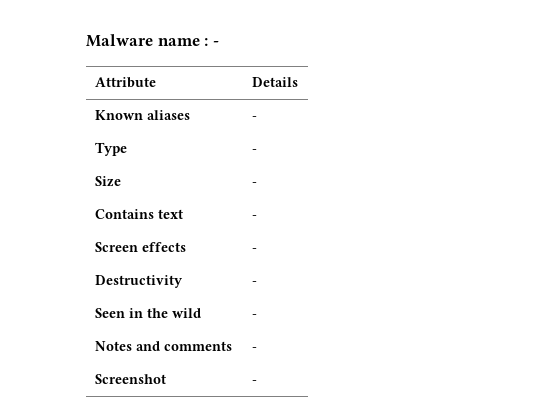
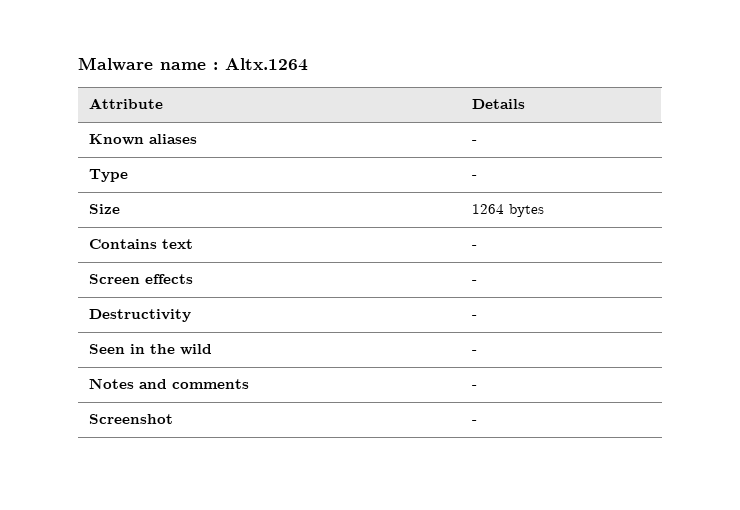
- Malware name : -
+ Malware name : Altx.1264
- Size | -
+ Size | 1264 bytes

